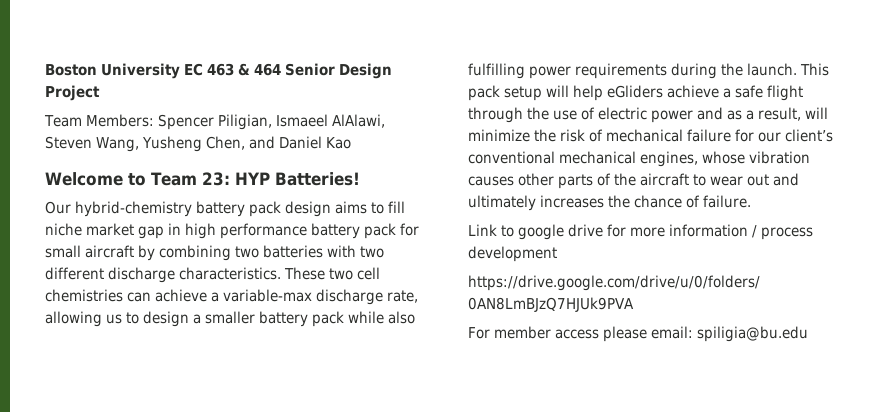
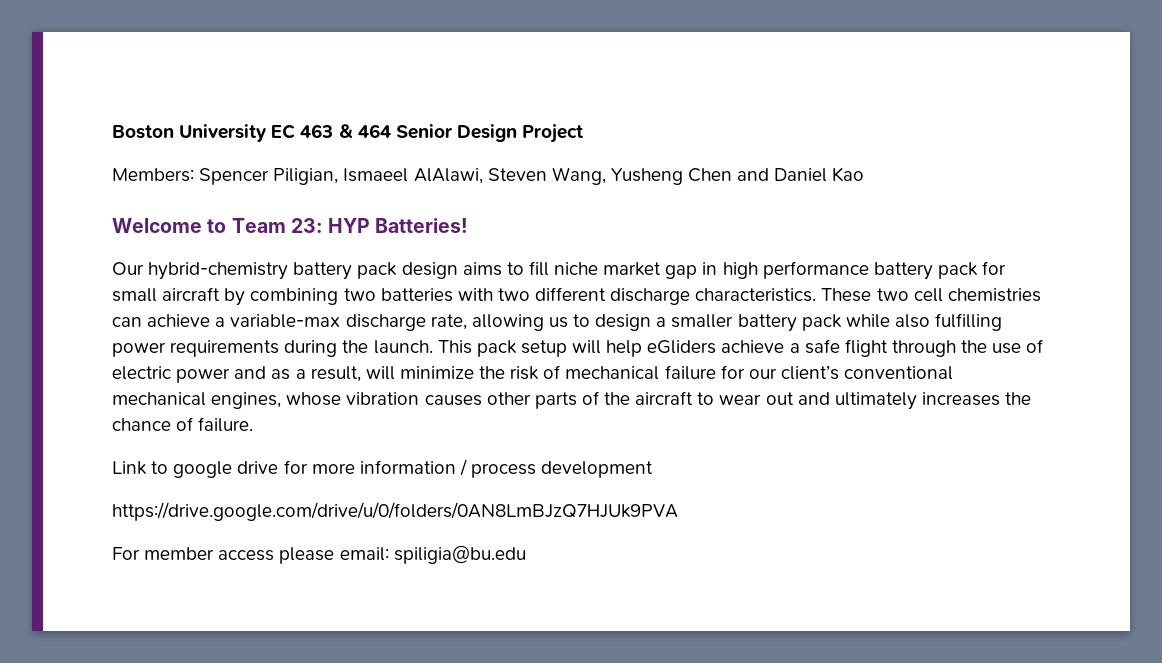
- Team Members: Spencer Piligian, Ismaeel AlAlawi, Steven Wang, Yusheng Chen, and Daniel Kao
+ Members: Spencer Piligian, Ismaeel AlAlawi, Steven Wang, Yusheng Chen and Daniel Kao

